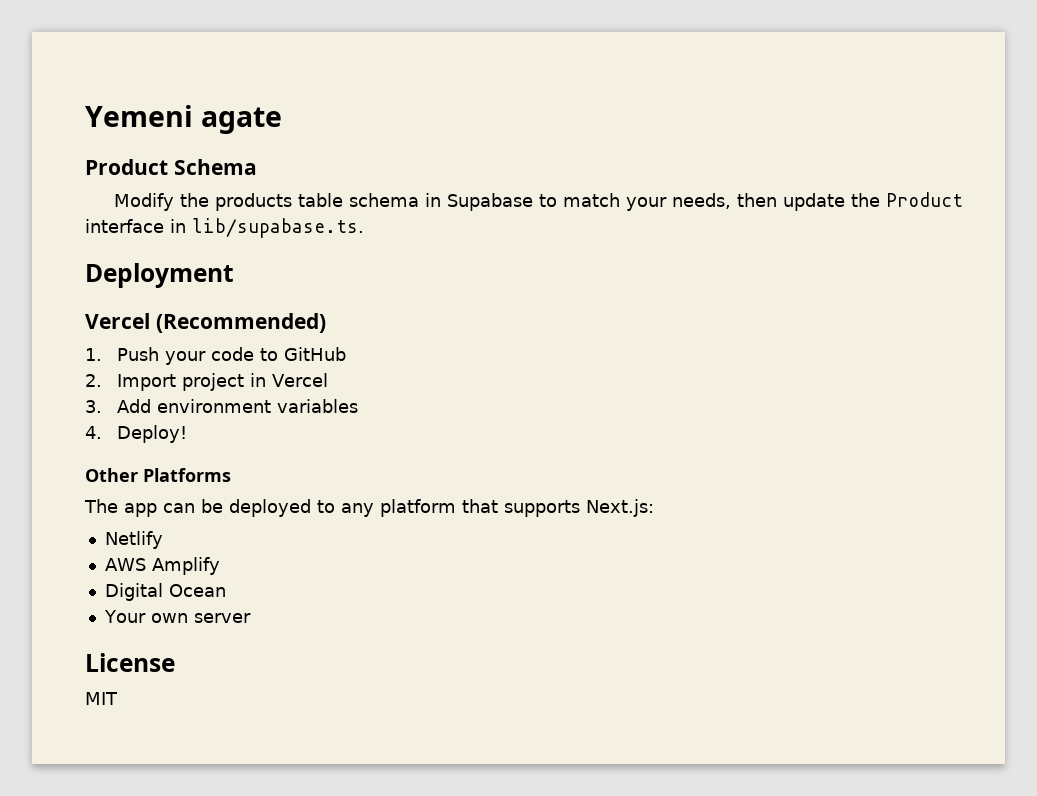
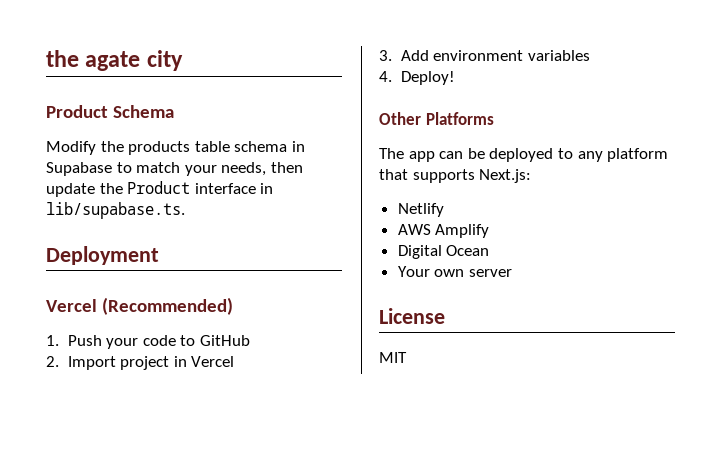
- Yemeni agate
+ the agate city

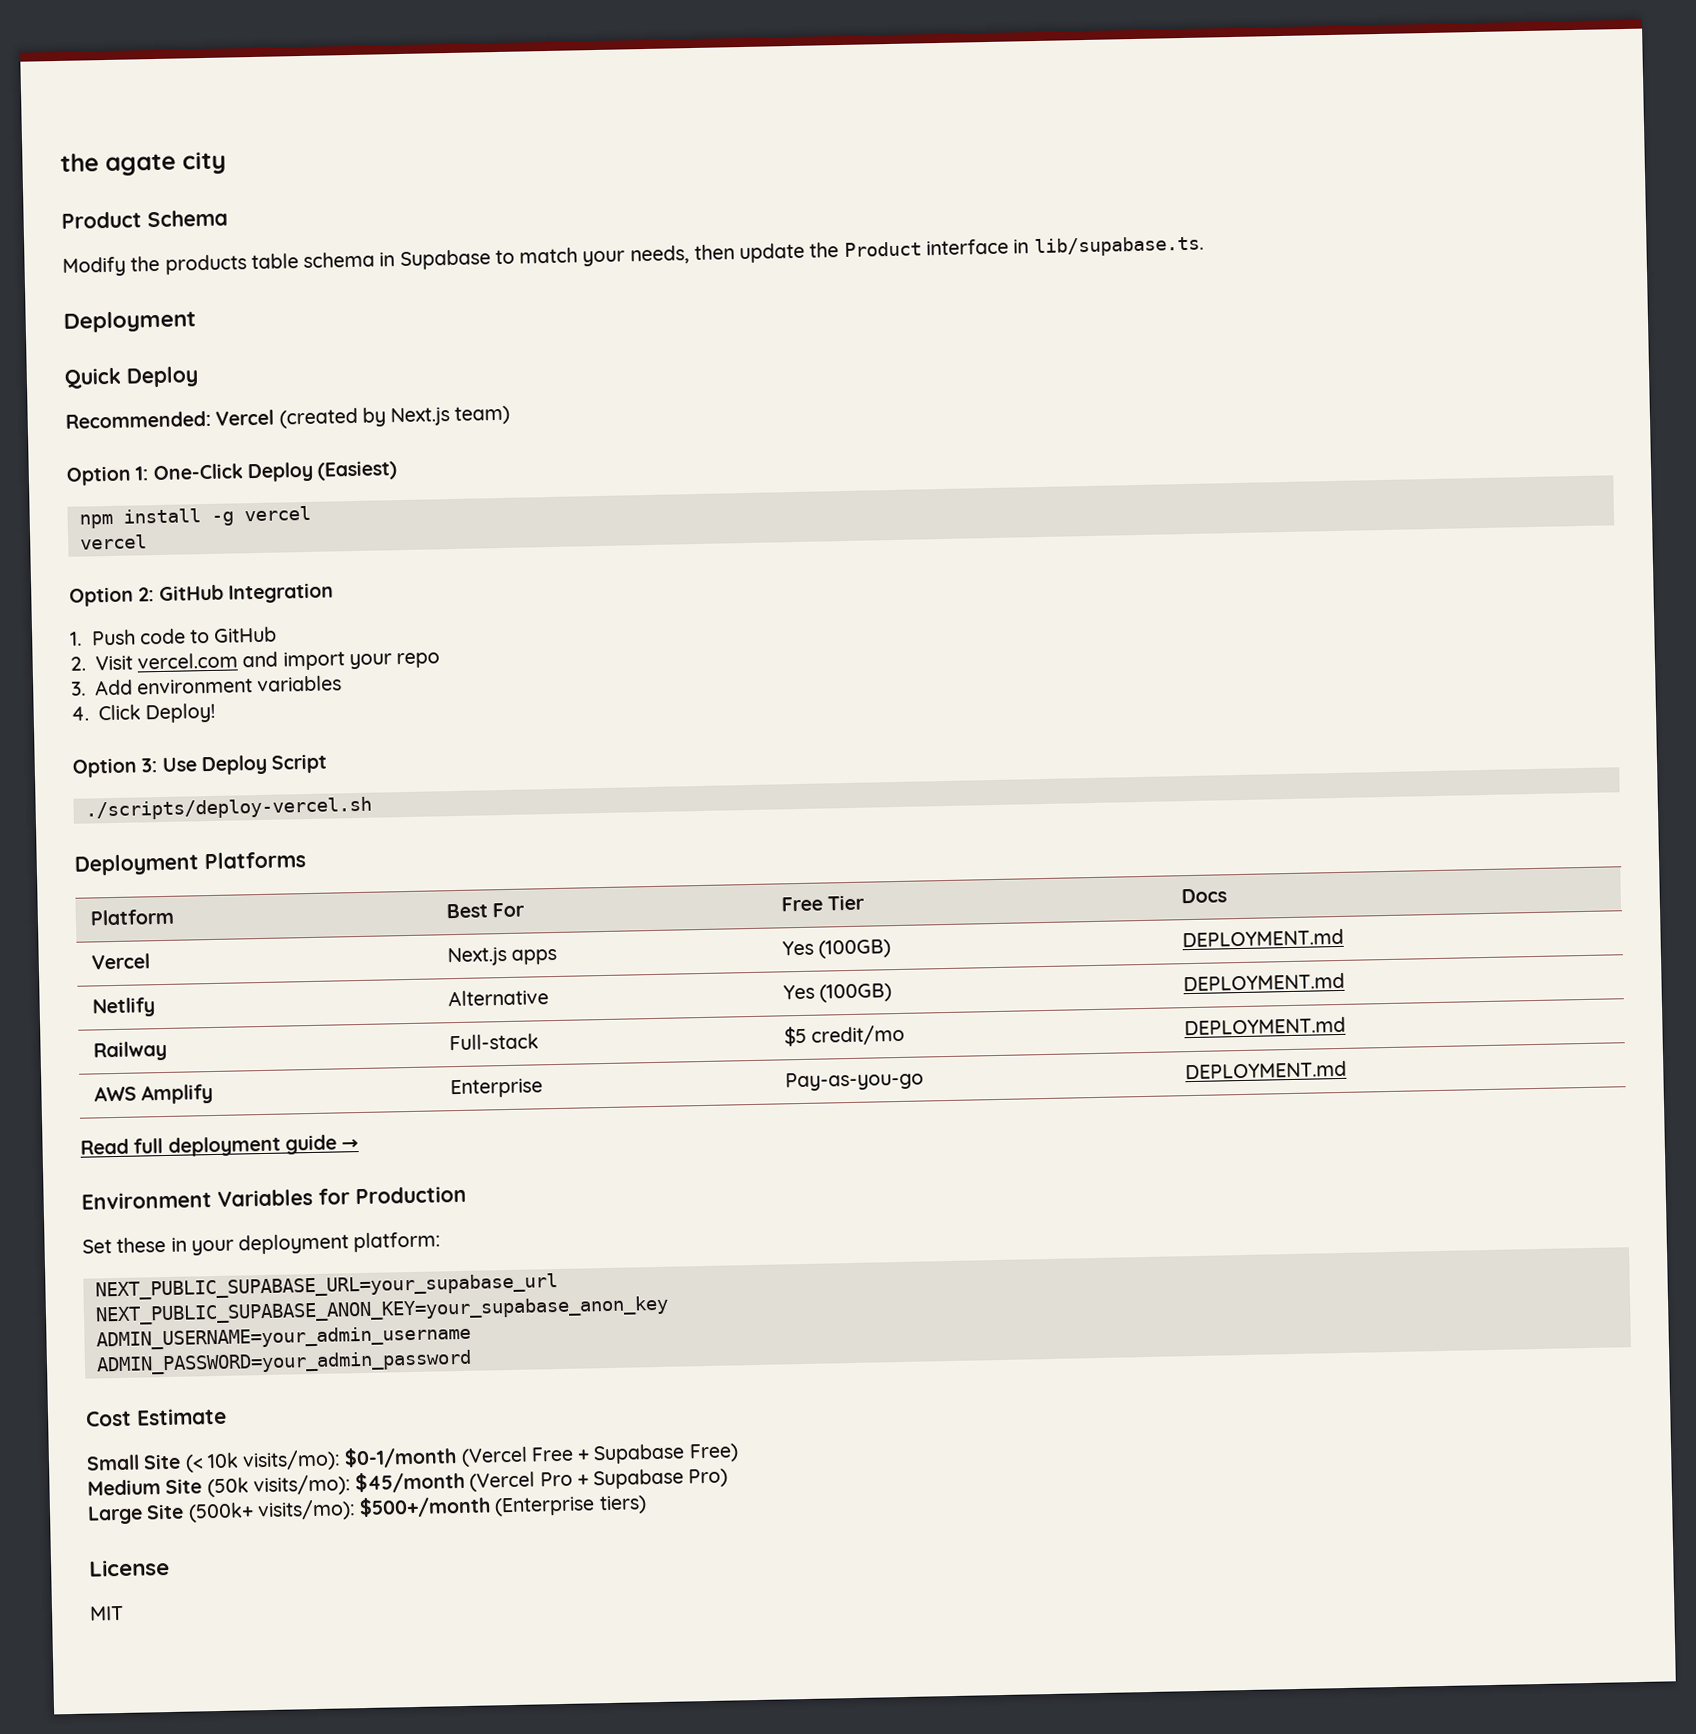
- Vercel (Recommended)
+ Quick Deploy
+ Recommended: Vercel (created by Next.js team)
+ Option 1: One-Click Deploy (Easiest)
+ npm install -g vercel
+ vercel
+ Option 2: GitHub Integration
- 1. Push your code to GitHub
+ 1. Push code to GitHub
- 2. Import project in Vercel
+ 2. Visit vercel.com and import your repo
- 4. Deploy!
+ 4. Click Deploy!
- Other Platforms
- The app can be deployed to any platform that supports Next.js:
- Netlify
- AWS Amplify
- Digital Ocean
- Your own server
+ Option 3: Use Deploy Script
+ ./scripts/deploy-vercel.sh
+ Deployment Platforms
+ Platform | Best For | Free Tier | Docs
+ Vercel | Next.js apps | Yes (100GB) | DEPLOYMENT.md
+ Netlify | Alternative | Yes (100GB) | DEPLOYMENT.md
+ Railway | Full-stack | $5 credit/mo | DEPLOYMENT.md
+ AWS Amplify | Enterprise | Pay-as-you-go | DEPLOYMENT.md
+ Read full deployment guide →
+ Environment Variables for Production
+ Set these in your deployment platform:
+ NEXT_PUBLIC_SUPABASE_URL=your_supabase_url
+ NEXT_PUBLIC_SUPABASE_ANON_KEY=your_supabase_anon_key
+ ADMIN_USERNAME=your_admin_username
+ ADMIN_PASSWORD=your_admin_password
+ Cost Estimate
+ Small Site (< 10k visits/mo): $0-1/month (Vercel Free + Supabase Free)
+ Medium Site (50k visits/mo): $45/month (Vercel Pro + Supabase Pro)
+ Large Site (500k+ visits/mo): $500+/month (Enterprise tiers)

